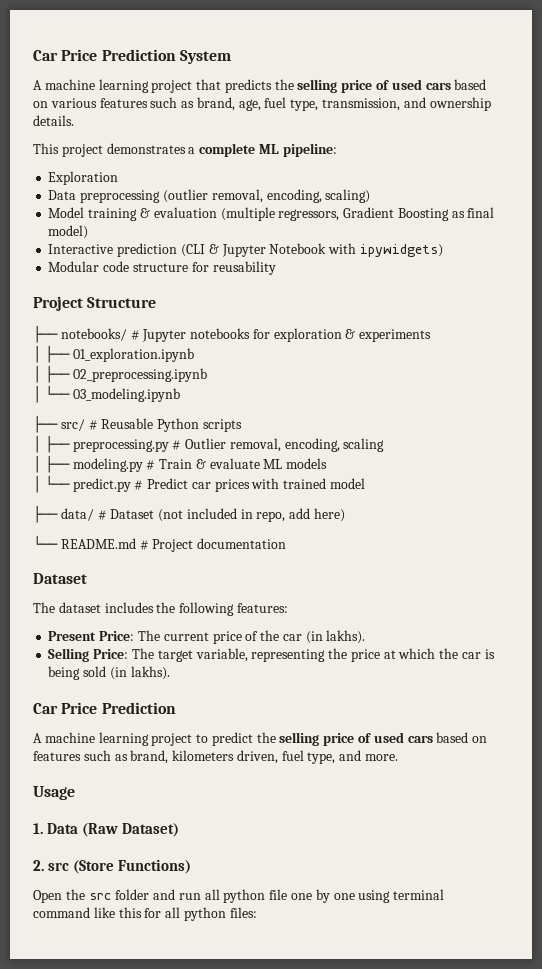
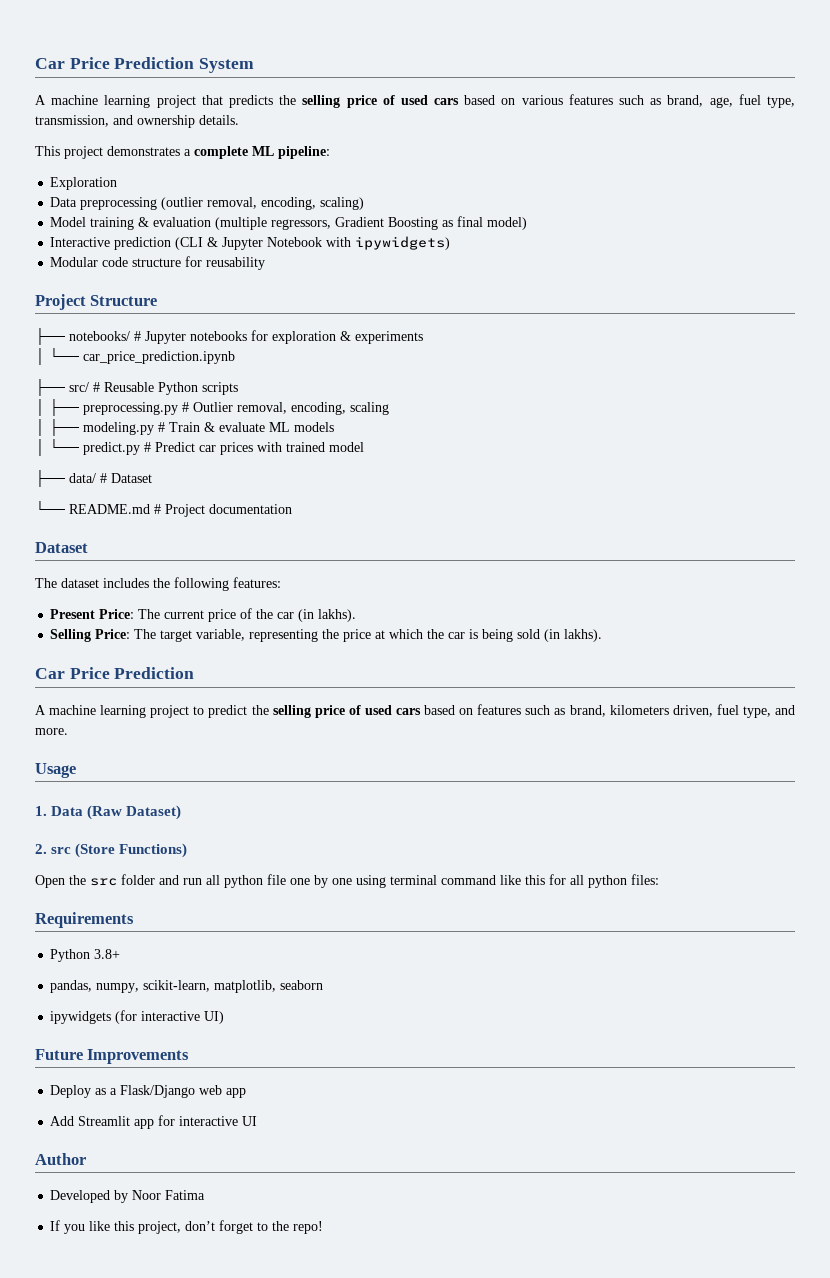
- │ ├── 01_exploration.ipynb
- │ ├── 02_preprocessing.ipynb
- │ └── 03_modeling.ipynb
+ │ └── car_price_prediction.ipynb
- ├── data/ # Dataset (not included in repo, add here)
+ ├── data/ # Dataset
+ Requirements
+ Python 3.8+
+ pandas, numpy, scikit-learn, matplotlib, seaborn
+ ipywidgets (for interactive UI)
+ Future Improvements
+ Deploy as a Flask/Django web app
+ Add Streamlit app for interactive UI
+ Author
+ Developed by Noor Fatima
+ If you like this project, don’t forget to the repo!

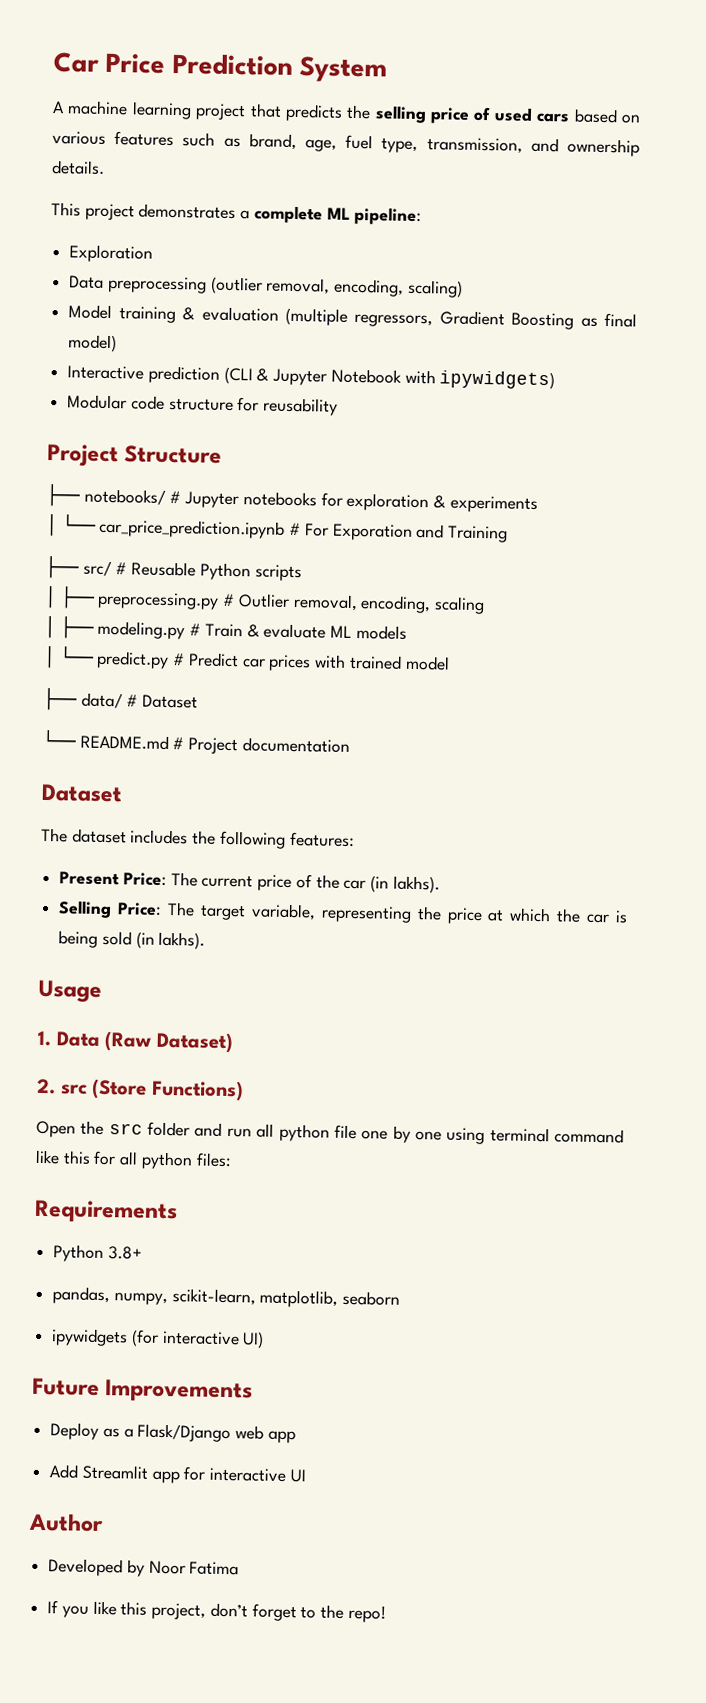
- │ └── car_price_prediction.ipynb
+ │ └── car_price_prediction.ipynb # For Exporation and Training
  Selling Price: The target variable, representing the price at which the car is being sold (in lakhs).
- Car Price Prediction
- A machine learning project to predict the selling price of used cars based on features such as brand, kilometers driven, fuel type, and more.

